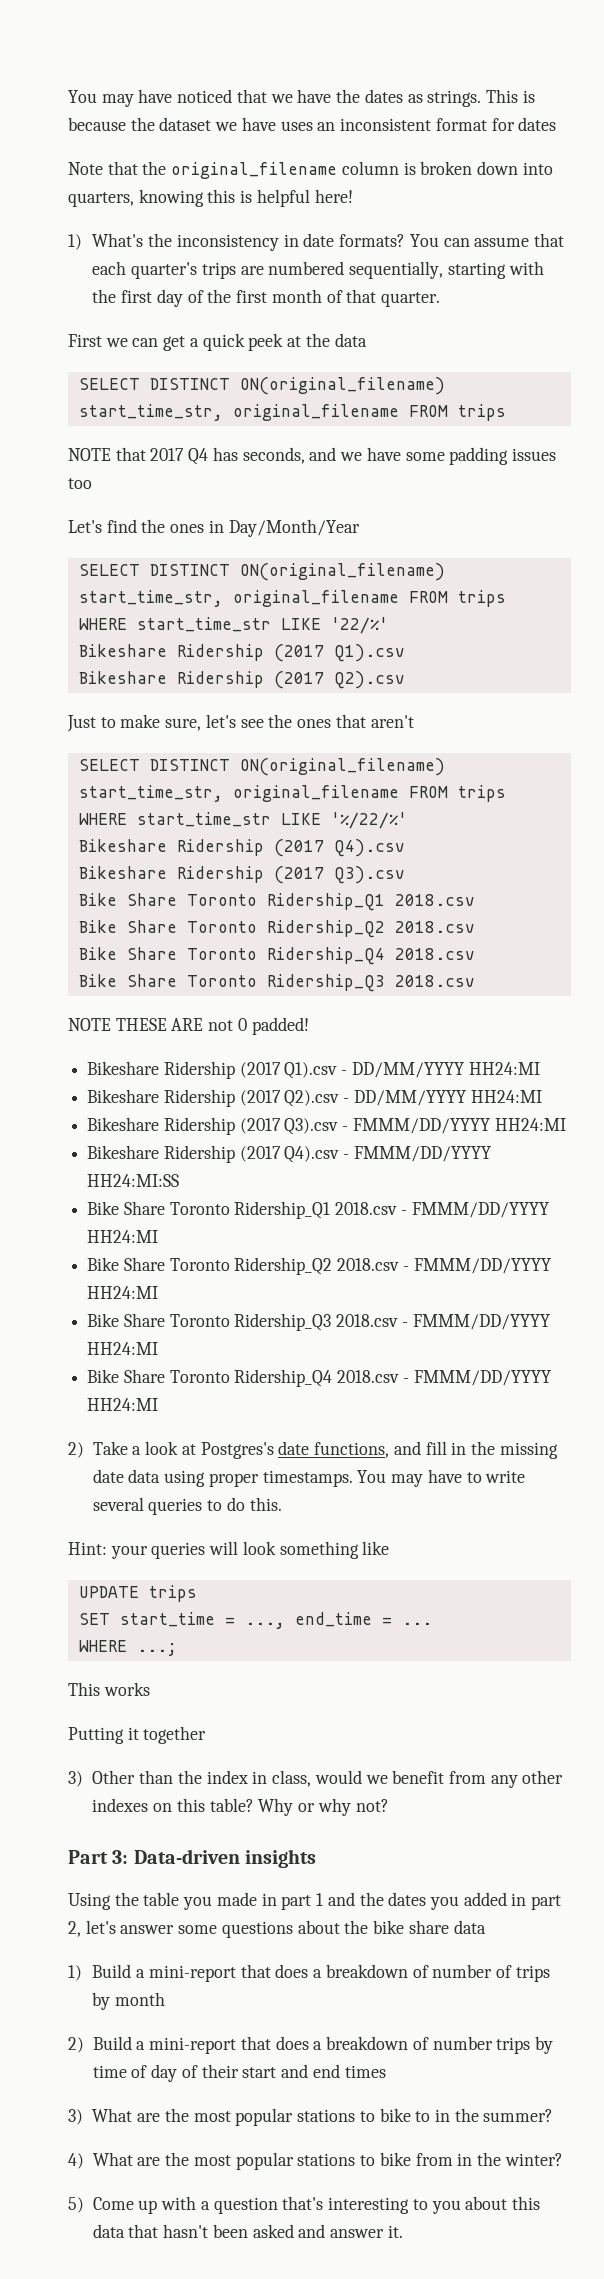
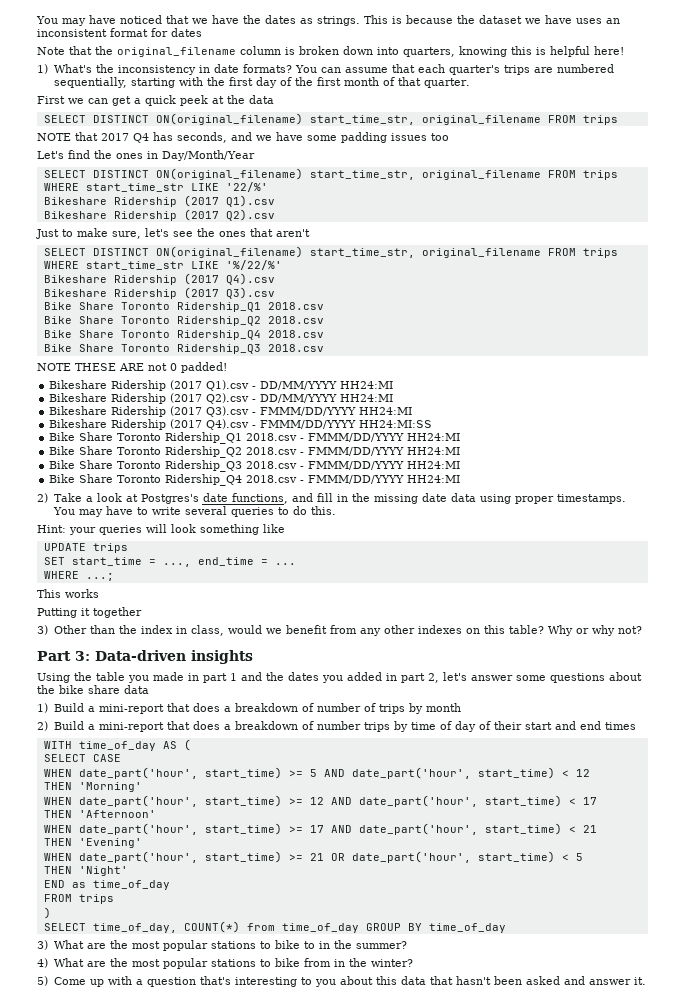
+ WITH time_of_day AS (
+ SELECT CASE
+ WHEN date_part('hour', start_time) >= 5 AND date_part('hour', start_time) < 12
+ THEN 'Morning'
+ WHEN date_part('hour', start_time) >= 12 AND date_part('hour', start_time) < 17
+ THEN 'Afternoon'
+ WHEN date_part('hour', start_time) >= 17 AND date_part('hour', start_time) < 21
+ THEN 'Evening'
+ WHEN date_part('hour', start_time) >= 21 OR date_part('hour', start_time) < 5
+ THEN 'Night'
+ END as time_of_day
+ FROM trips
+ )
+ SELECT time_of_day, COUNT(*) from time_of_day GROUP BY time_of_day

